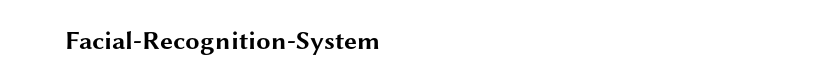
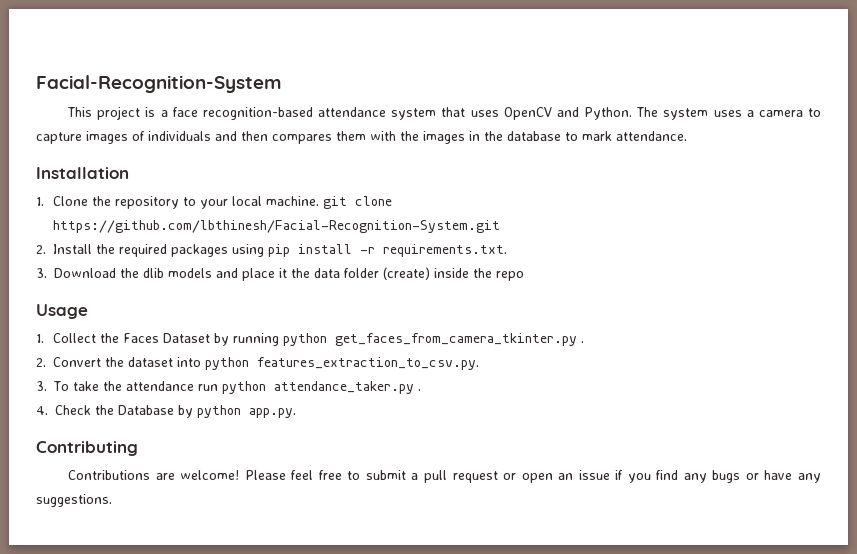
+ This project is a face recognition-based attendance system that uses OpenCV and Python. The system uses a camera to capture images of individuals and then compares them with the images in the database to mark attendance.
+ Installation
+ 1. Clone the repository to your local machine. git clone https://github.com/lbthinesh/Facial-Recognition-System.git
+ 2. Install the required packages using pip install -r requirements.txt.
+ 3. Download the dlib models and place it the data folder (create) inside the repo
+ Usage
+ 1. Collect the Faces Dataset by running python get_faces_from_camera_tkinter.py .
+ 2. Convert the dataset into python features_extraction_to_csv.py.
+ 3. To take the attendance run python attendance_taker.py .
+ 4. Check the Database by python app.py.
+ Contributing
+ Contributions are welcome! Please feel free to submit a pull request or open an issue if you find any bugs or have any suggestions.

